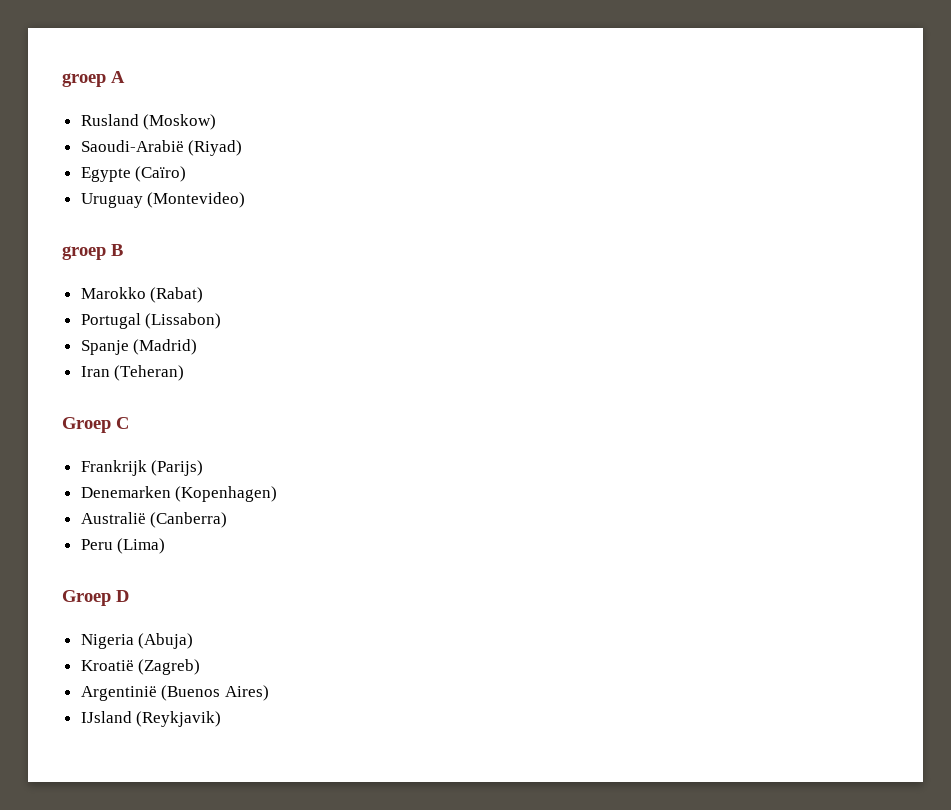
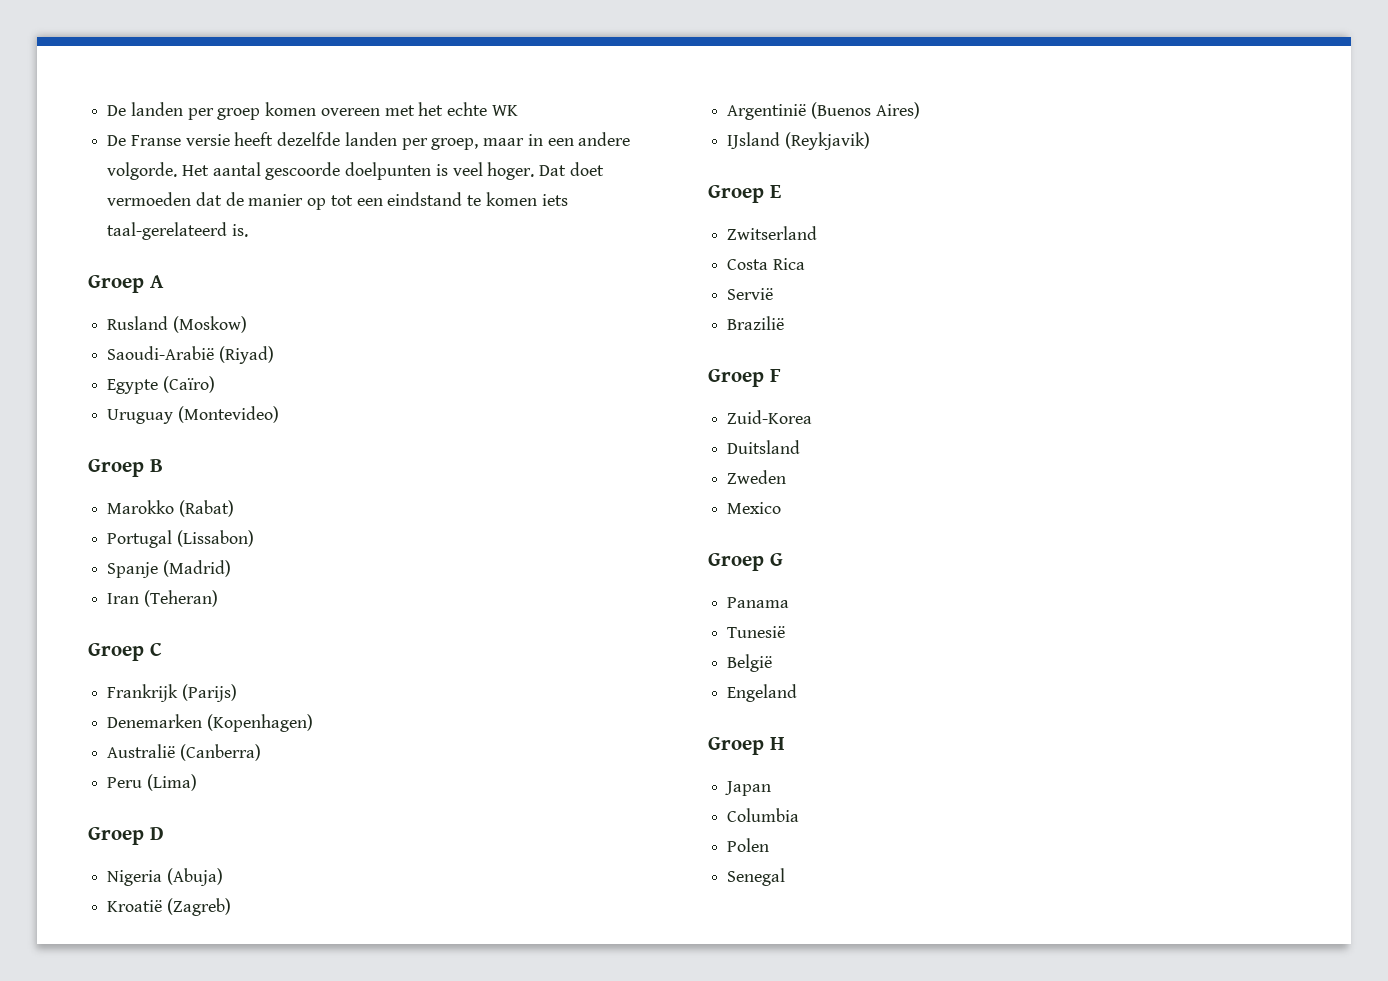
- groep A
+ De landen per groep komen overeen met het echte WK
+ De Franse versie heeft dezelfde landen per groep, maar in een andere volgorde. Het aantal gescoorde doelpunten is veel hoger. Dat doet vermoeden dat de manier op tot een eindstand te komen iets taal-gerelateerd is.
+ Groep A
- groep B
+ Groep B
+ Groep E
+ Zwitserland
+ Costa Rica
+ Servië
+ Brazilië
+ Groep F
+ Zuid-Korea
+ Duitsland
+ Zweden
+ Mexico
+ Groep G
+ Panama
+ Tunesië
+ België
+ Engeland
+ Groep H
+ Japan
+ Columbia
+ Polen
+ Senegal

